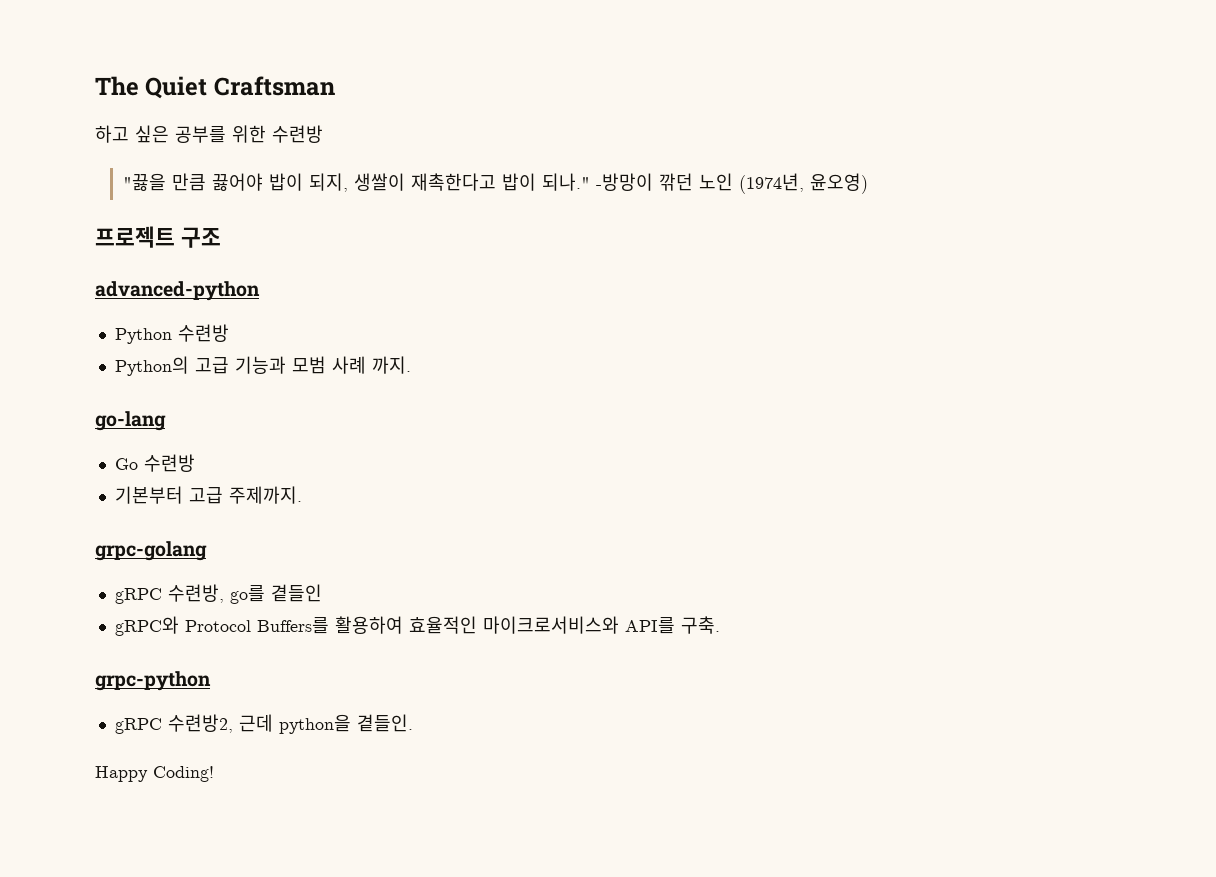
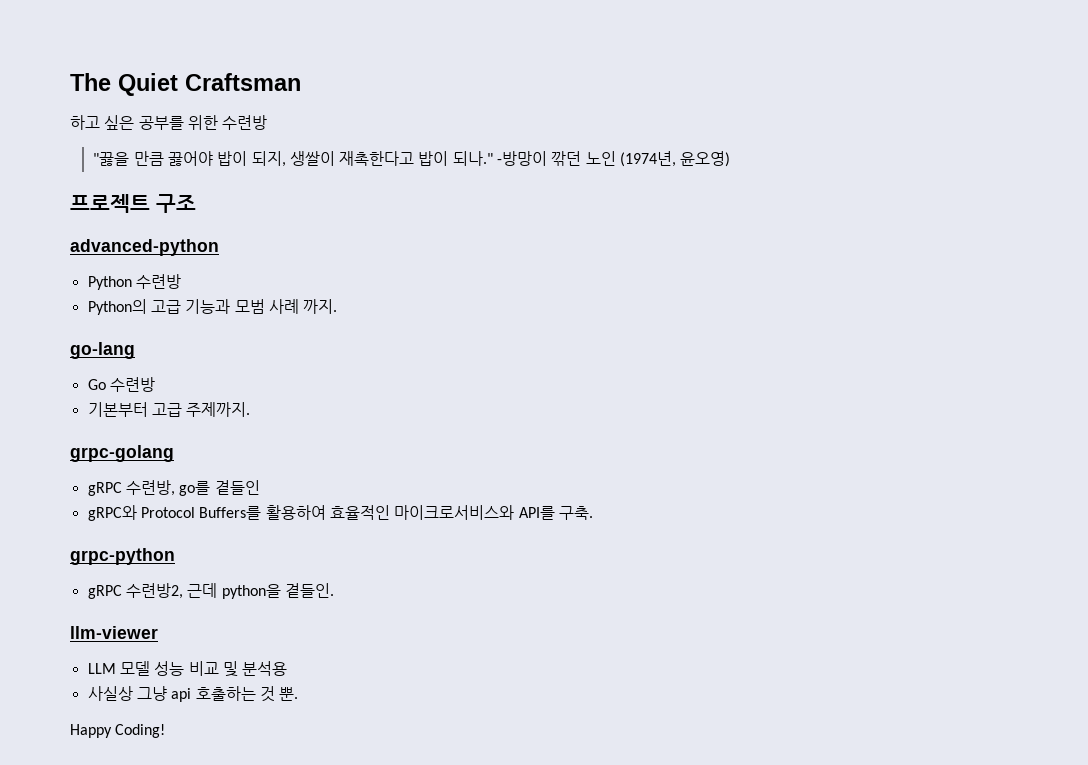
+ llm-viewer
+ LLM 모델 성능 비교 및 분석용
+ 사실상 그냥 api 호출하는 것 뿐.

